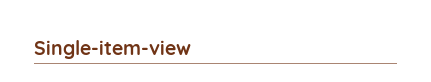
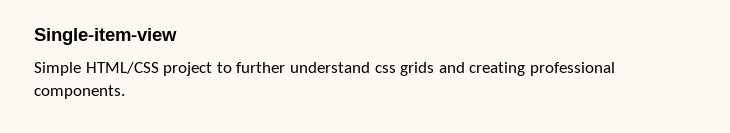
+ Simple HTML/CSS project to further understand css grids and creating professional components.

